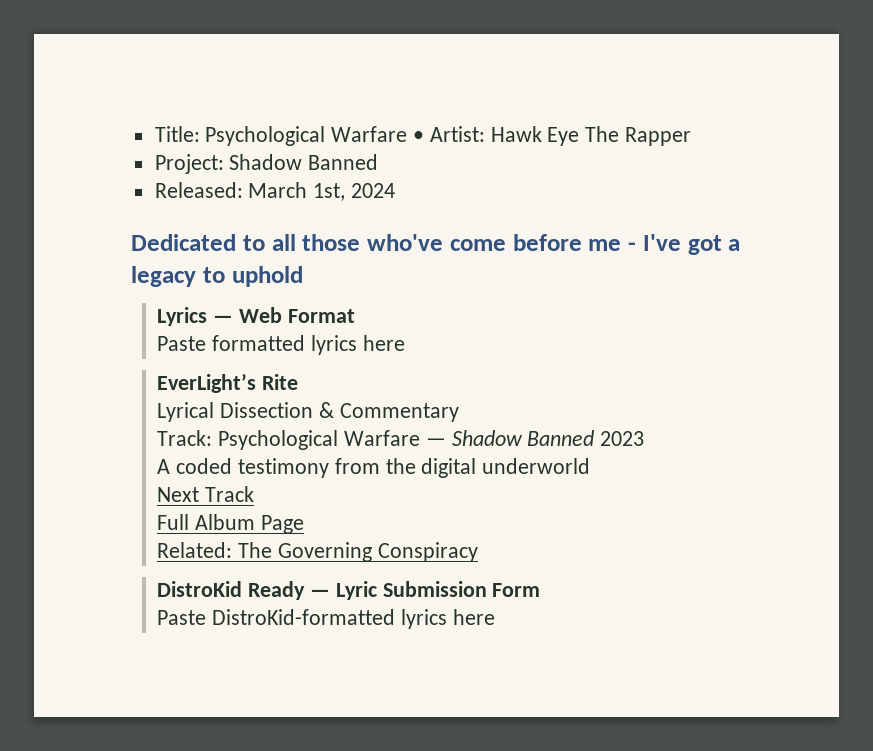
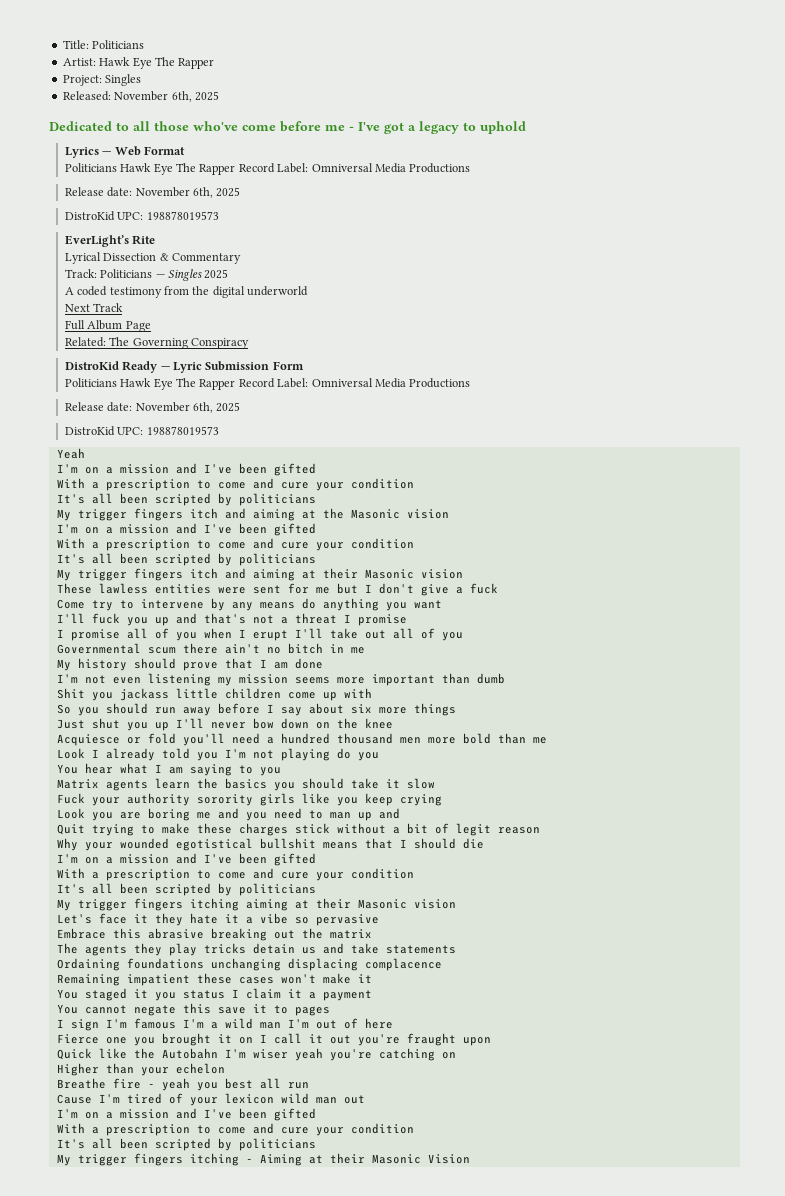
- Title: Psychological Warfare • Artist: Hawk Eye The Rapper
+ Title: Politicians
+ Artist: Hawk Eye The Rapper
- Project: Shadow Banned
+ Project: Singles
- Released: March 1st, 2024
+ Released: November 6th, 2025
  Lyrics — Web Format
- Paste formatted lyrics here
+ Politicians Hawk Eye The Rapper Record Label: Omniversal Media Productions
+ Release date: November 6th, 2025
+ DistroKid UPC: 198878019573
- Track: Psychological Warfare — Shadow Banned 2023
+ Track: Politicians — Singles 2025
  DistroKid Ready — Lyric Submission Form
- Paste DistroKid-formatted lyrics here
+ Politicians Hawk Eye The Rapper Record Label: Omniversal Media Productions
+ Release date: November 6th, 2025
+ DistroKid UPC: 198878019573
+ Yeah
+ I'm on a mission and I've been gifted
+ With a prescription to come and cure your condition
+ It's all been scripted by politicians
+ My trigger fingers itch and aiming at the Masonic vision
+ I'm on a mission and I've been gifted
+ With a prescription to come and cure your condition
+ It's all been scripted by politicians
+ My trigger fingers itch and aiming at their Masonic vision
+ These lawless entities were sent for me but I don't give a fuck
+ Come try to intervene by any means do anything you want
+ I'll fuck you up and that's not a threat I promise
+ I promise all of you when I erupt I'll take out all of you
+ Governmental scum there ain't no bitch in me
+ My history should prove that I am done
+ I'm not even listening my mission seems more important than dumb
+ Shit you jackass little children come up with
+ So you should run away before I say about six more things
+ Just shut you up I'll never bow down on the knee
+ Acquiesce or fold you'll need a hundred thousand men more bold than me
+ Look I already told you I'm not playing do you
+ You hear what I am saying to you
+ Matrix agents learn the basics you should take it slow
+ Fuck your authority sorority girls like you keep crying
+ Look you are boring me and you need to man up and
+ Quit trying to make these charges stick without a bit of legit reason
+ Why your wounded egotistical bullshit means that I should die
+ I'm on a mission and I've been gifted
+ With a prescription to come and cure your condition
+ It's all been scripted by politicians
+ My trigger fingers itching aiming at their Masonic vision
+ Let's face it they hate it a vibe so pervasive
+ Embrace this abrasive breaking out the matrix
+ The agents they play tricks detain us and take statements
+ Ordaining foundations unchanging displacing complacence
+ Remaining impatient these cases won't make it
+ You staged it you status I claim it a payment
+ You cannot negate this save it to pages
+ I sign I'm famous I'm a wild man I'm out of here
+ Fierce one you brought it on I call it out you're fraught upon
+ Quick like the Autobahn I'm wiser yeah you're catching on
+ Higher than your echelon
+ Breathe fire - yeah you best all run
+ Cause I'm tired of your lexicon wild man out
+ I'm on a mission and I've been gifted
+ With a prescription to come and cure your condition
+ It's all been scripted by politicians
+ My trigger fingers itching - Aiming at their Masonic Vision

